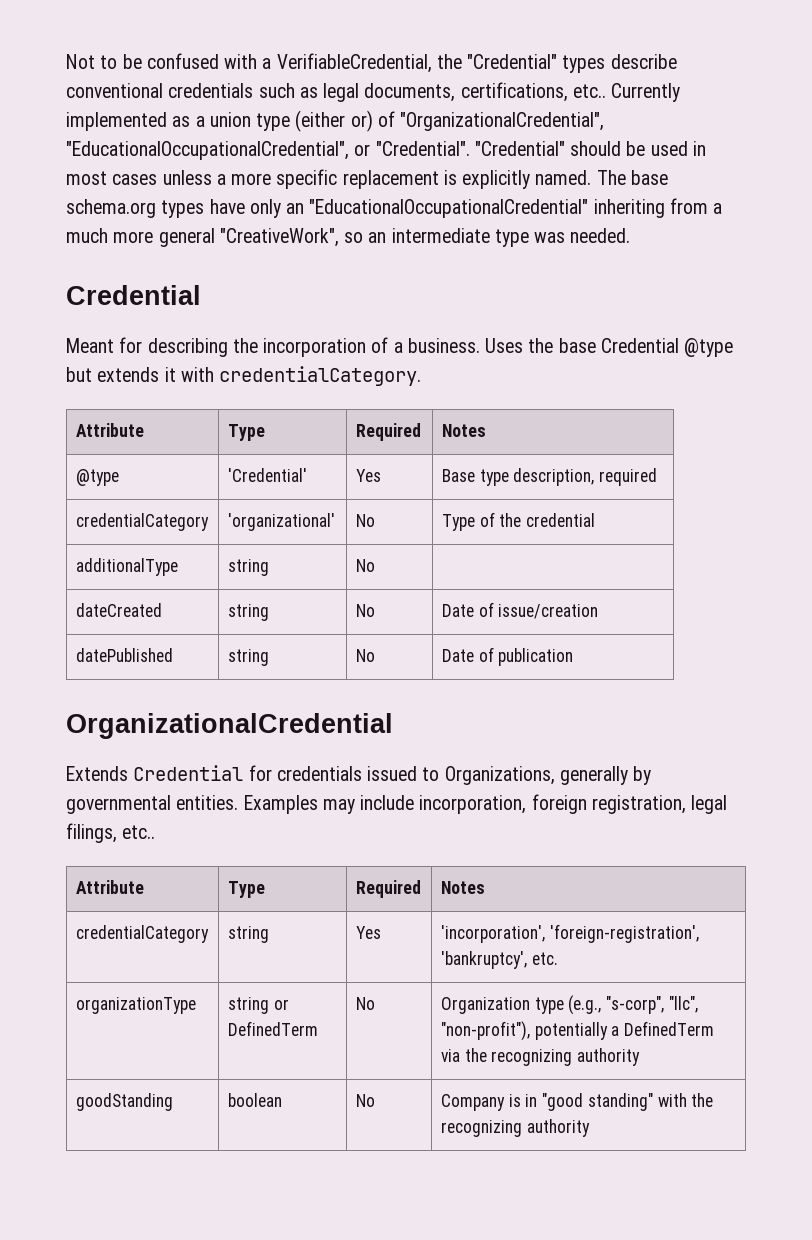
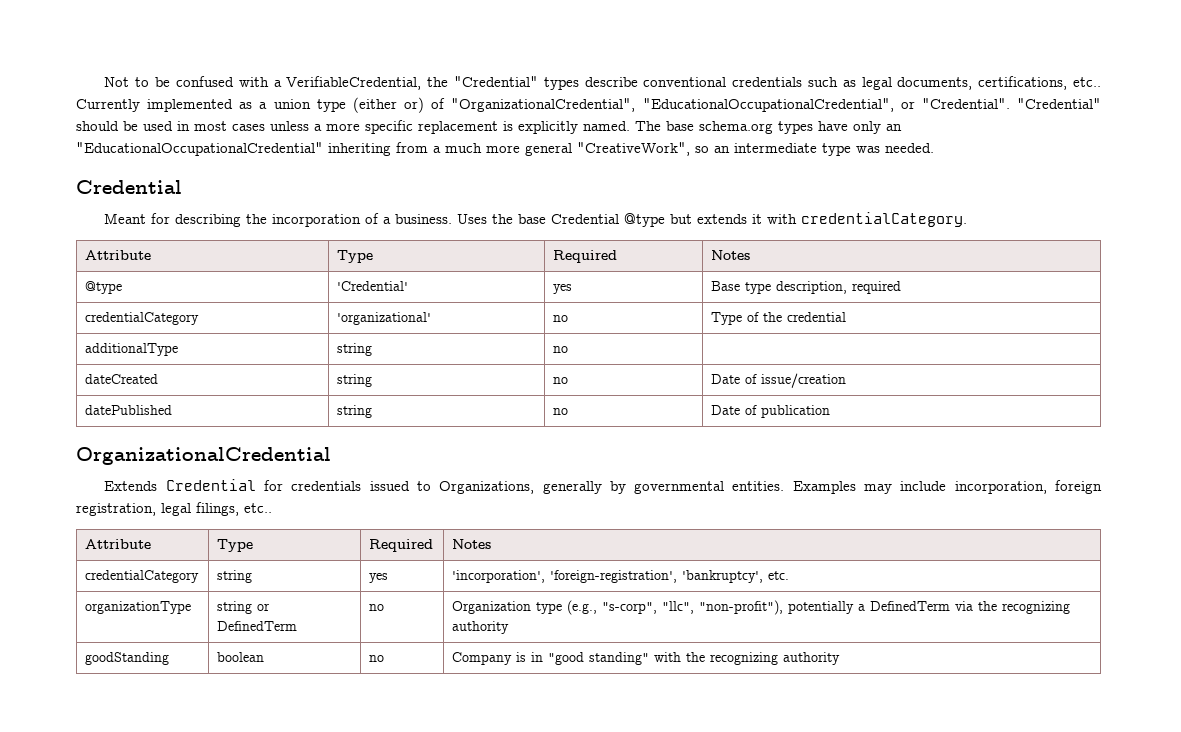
- @type | 'Credential' | Yes | Base type description, required
+ @type | 'Credential' | yes | Base type description, required
- credentialCategory | 'organizational' | No | Type of the credential
+ credentialCategory | 'organizational' | no | Type of the credential
- additionalType | string | No |
+ additionalType | string | no |
- dateCreated | string | No | Date of issue/creation
+ dateCreated | string | no | Date of issue/creation
- datePublished | string | No | Date of publication
+ datePublished | string | no | Date of publication
- credentialCategory | string | Yes | 'incorporation', 'foreign-registration', 'bankruptcy', etc.
+ credentialCategory | string | yes | 'incorporation', 'foreign-registration', 'bankruptcy', etc.
- organizationType | string or DefinedTerm | No | Organization type (e.g., "s-corp", "llc", "non-profit"), potentially a DefinedTerm via the recognizing authority
+ organizationType | string or DefinedTerm | no | Organization type (e.g., "s-corp", "llc", "non-profit"), potentially a DefinedTerm via the recognizing authority
- goodStanding | boolean | No | Company is in "good standing" with the recognizing authority
+ goodStanding | boolean | no | Company is in "good standing" with the recognizing authority

